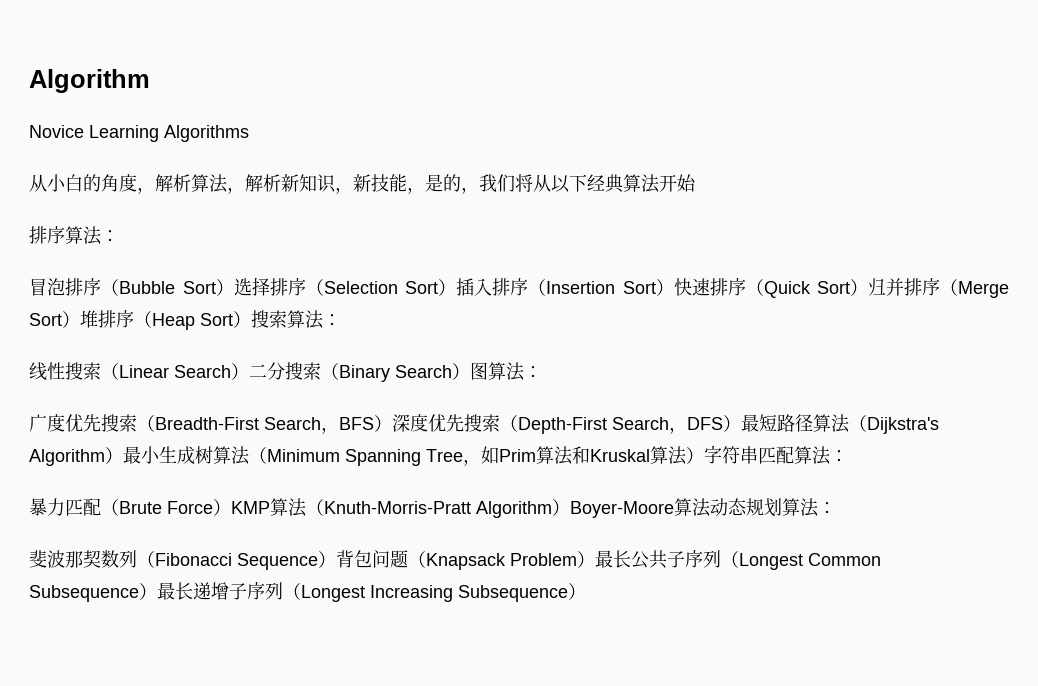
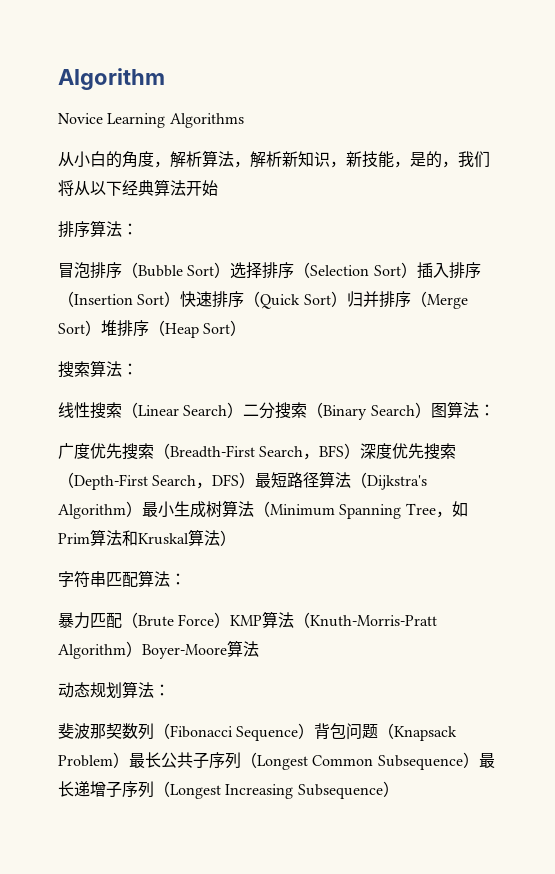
- 冒泡排序（Bubble Sort）选择排序（Selection Sort）插入排序（Insertion Sort）快速排序（Quick Sort）归并排序（Merge Sort）堆排序（Heap Sort）搜索算法：
+ 冒泡排序（Bubble Sort）选择排序（Selection Sort）插入排序（Insertion Sort）快速排序（Quick Sort）归并排序（Merge Sort）堆排序（Heap Sort）
+ 搜索算法：
- 广度优先搜索（Breadth-First Search，BFS）深度优先搜索（Depth-First Search，DFS）最短路径算法（Dijkstra's Algorithm）最小生成树算法（Minimum Spanning Tree，如Prim算法和Kruskal算法）字符串匹配算法：
+ 广度优先搜索（Breadth-First Search，BFS）深度优先搜索（Depth-First Search，DFS）最短路径算法（Dijkstra's Algorithm）最小生成树算法（Minimum Spanning Tree，如Prim算法和Kruskal算法）
+ 字符串匹配算法：
- 暴力匹配（Brute Force）KMP算法（Knuth-Morris-Pratt Algorithm）Boyer-Moore算法动态规划算法：
+ 暴力匹配（Brute Force）KMP算法（Knuth-Morris-Pratt Algorithm）Boyer-Moore算法
+ 动态规划算法：

